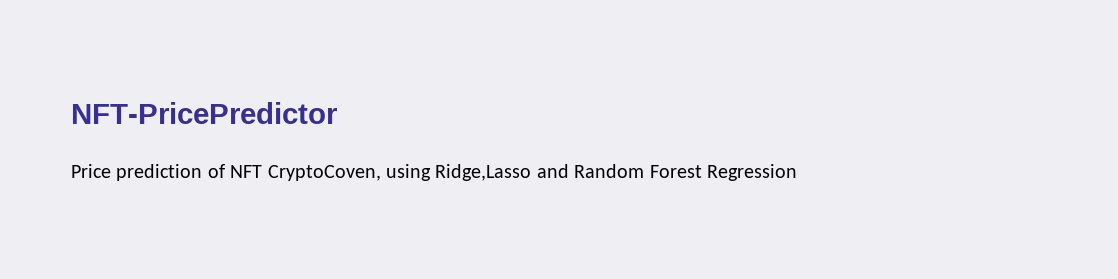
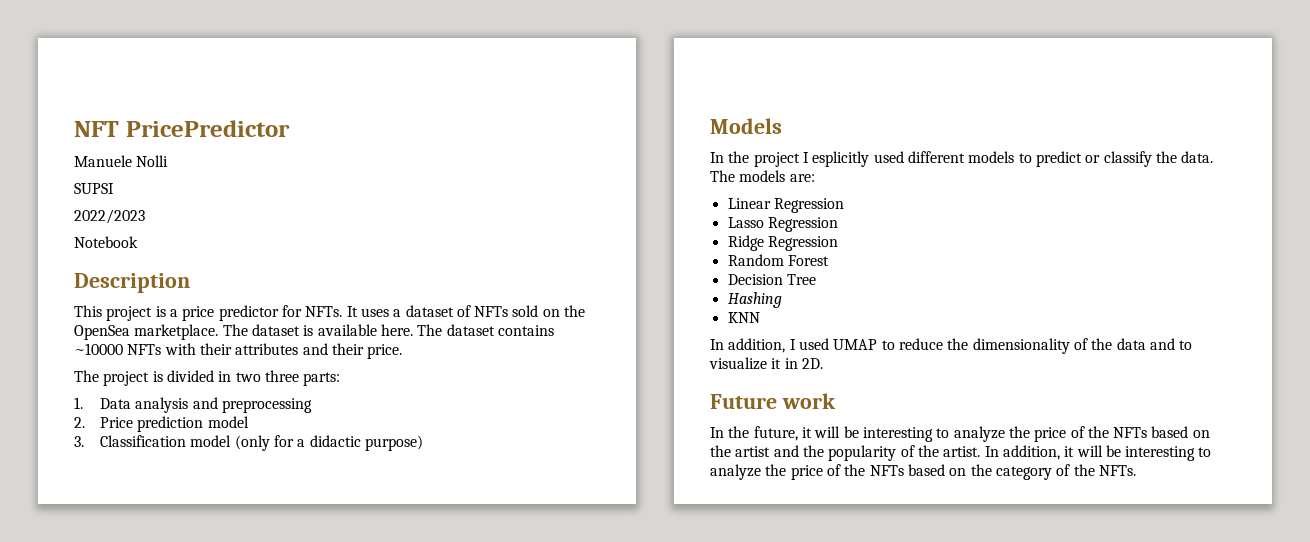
- NFT-PricePredictor
- Price prediction of NFT CryptoCoven, using Ridge,Lasso and Random Forest Regression
+ NFT PricePredictor
+ Manuele Nolli
+ SUPSI
+ 2022/2023
+ Notebook
+ Description
+ This project is a price predictor for NFTs. It uses a dataset of NFTs sold on the OpenSea marketplace. The dataset is available here. The dataset contains ~10000 NFTs with their attributes and their price.
+ The project is divided in two three parts:
+ 1. Data analysis and preprocessing
+ 2. Price prediction model
+ 3. Classification model (only for a didactic purpose)
+ Models
+ In the project I esplicitly used different models to predict or classify the data. The models are:
+ Linear Regression
+ Lasso Regression
+ Ridge Regression
+ Random Forest
+ Decision Tree
+ Hashing
+ KNN
+ In addition, I used UMAP to reduce the dimensionality of the data and to visualize it in 2D.
+ Future work
+ In the future, it will be interesting to analyze the price of the NFTs based on the artist and the popularity of the artist. In addition, it will be interesting to analyze the price of the NFTs based on the category of the NFTs.

